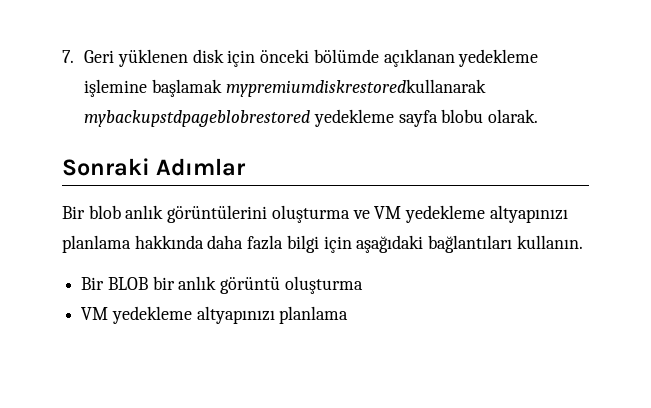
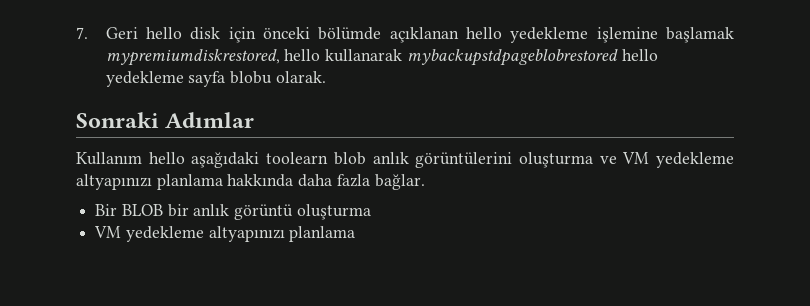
- 7. Geri yüklenen disk için önceki bölümde açıklanan yedekleme işlemine başlamak mypremiumdiskrestoredkullanarak mybackupstdpageblobrestored yedekleme sayfa blobu olarak.
+ 7. Geri hello disk için önceki bölümde açıklanan hello yedekleme işlemine başlamak mypremiumdiskrestored, hello kullanarak mybackupstdpageblobrestored hello yedekleme sayfa blobu olarak.
- Bir blob anlık görüntülerini oluşturma ve VM yedekleme altyapınızı planlama hakkında daha fazla bilgi için aşağıdaki bağlantıları kullanın.
+ Kullanım hello aşağıdaki toolearn blob anlık görüntülerini oluşturma ve VM yedekleme altyapınızı planlama hakkında daha fazla bağlar.

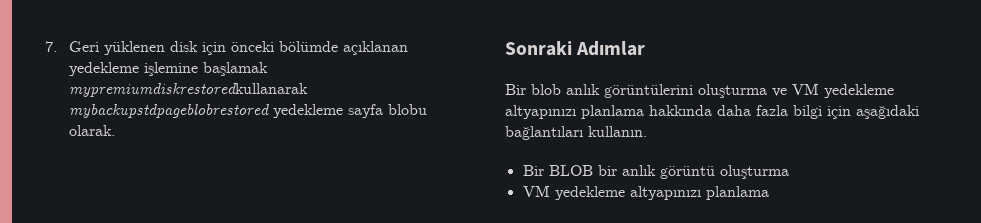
- 7. Geri hello disk için önceki bölümde açıklanan hello yedekleme işlemine başlamak mypremiumdiskrestored, hello kullanarak mybackupstdpageblobrestored hello yedekleme sayfa blobu olarak.
+ 7. Geri yüklenen disk için önceki bölümde açıklanan yedekleme işlemine başlamak mypremiumdiskrestoredkullanarak mybackupstdpageblobrestored yedekleme sayfa blobu olarak.
- Kullanım hello aşağıdaki toolearn blob anlık görüntülerini oluşturma ve VM yedekleme altyapınızı planlama hakkında daha fazla bağlar.
+ Bir blob anlık görüntülerini oluşturma ve VM yedekleme altyapınızı planlama hakkında daha fazla bilgi için aşağıdaki bağlantıları kullanın.

